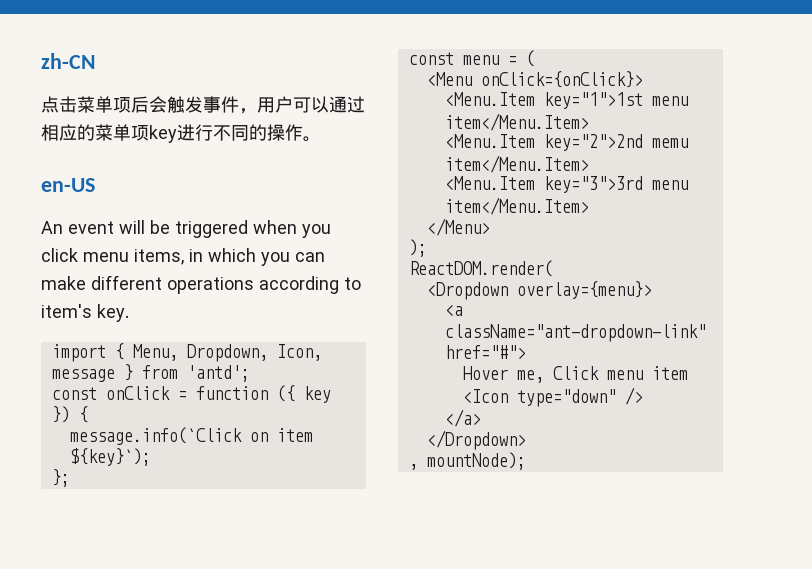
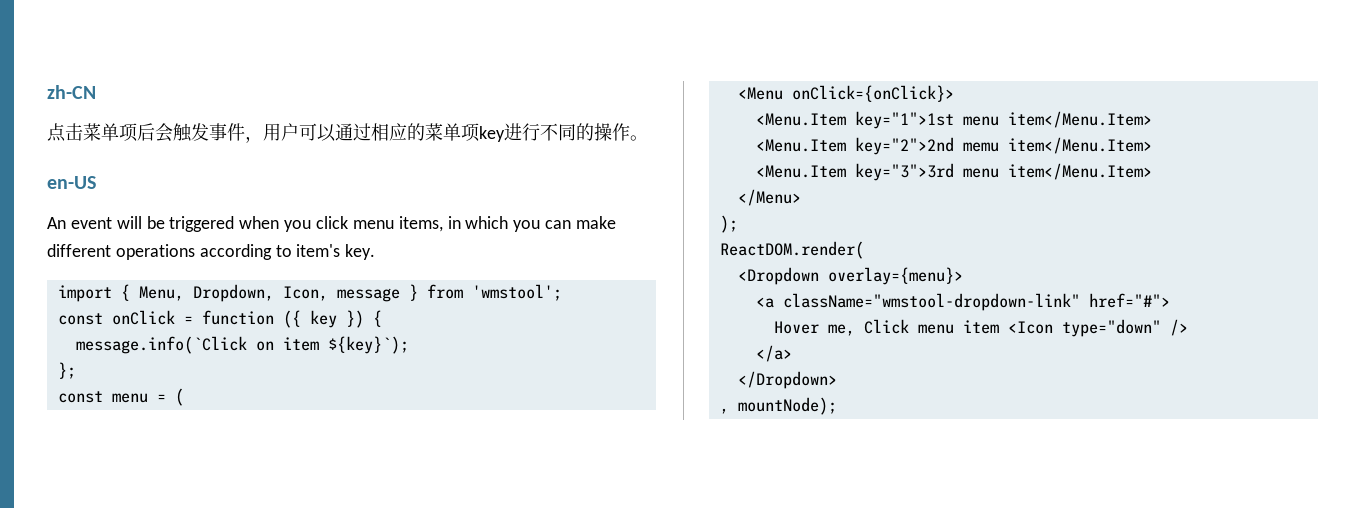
- import { Menu, Dropdown, Icon, message } from 'antd';
+ import { Menu, Dropdown, Icon, message } from 'wmstool';
- <a className="ant-dropdown-link" href="#">
+ <a className="wmstool-dropdown-link" href="#">

